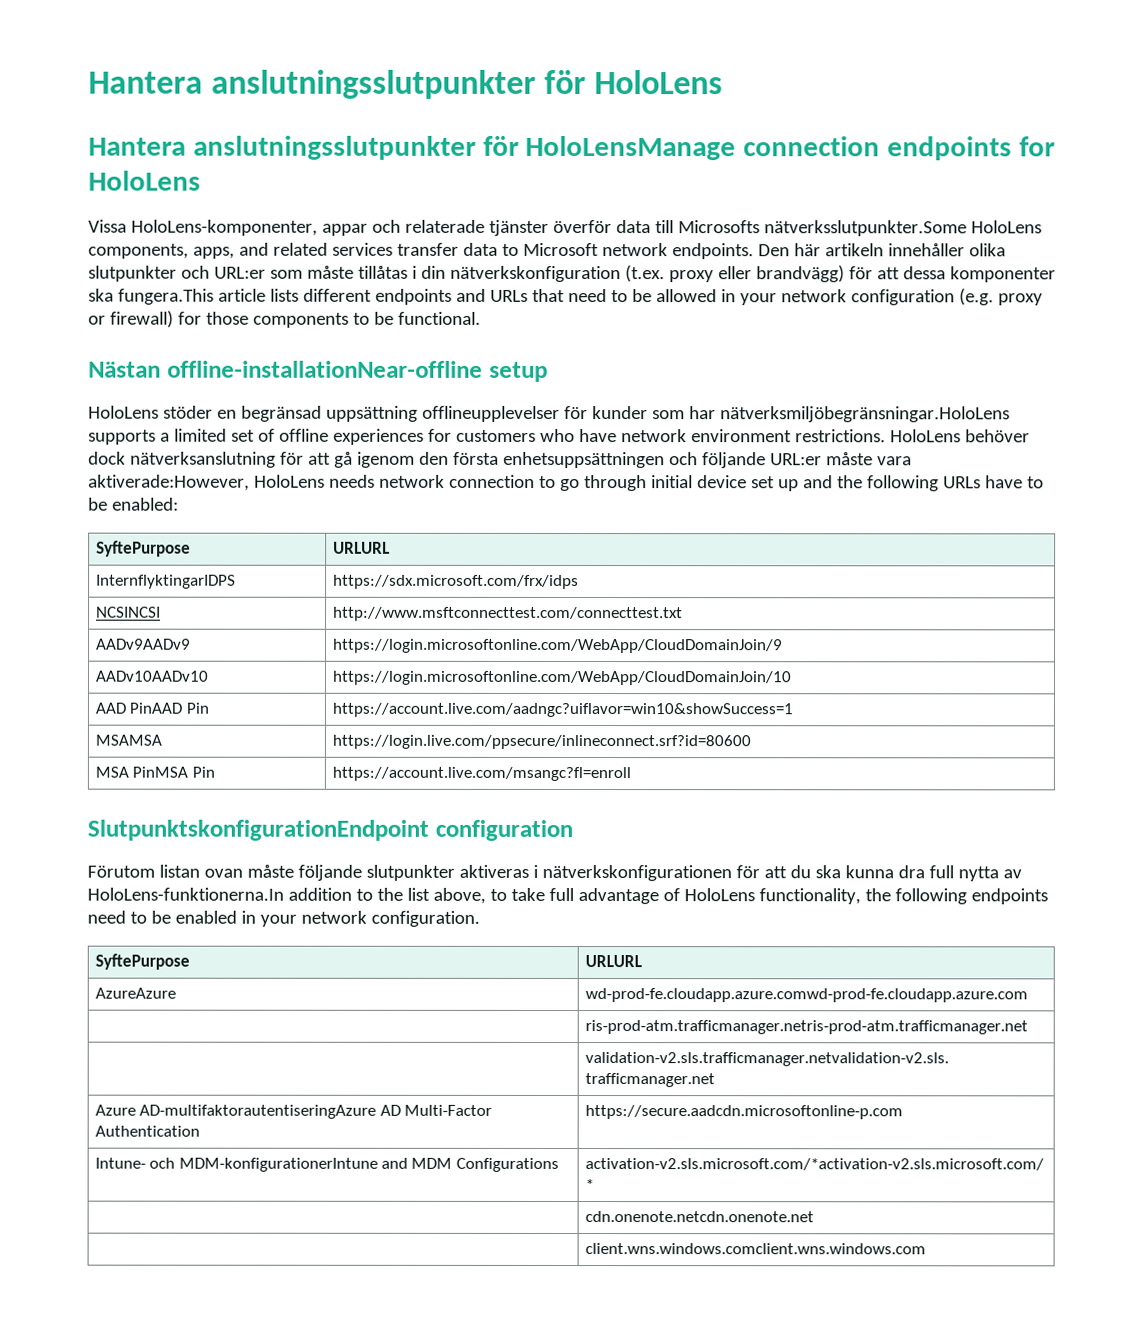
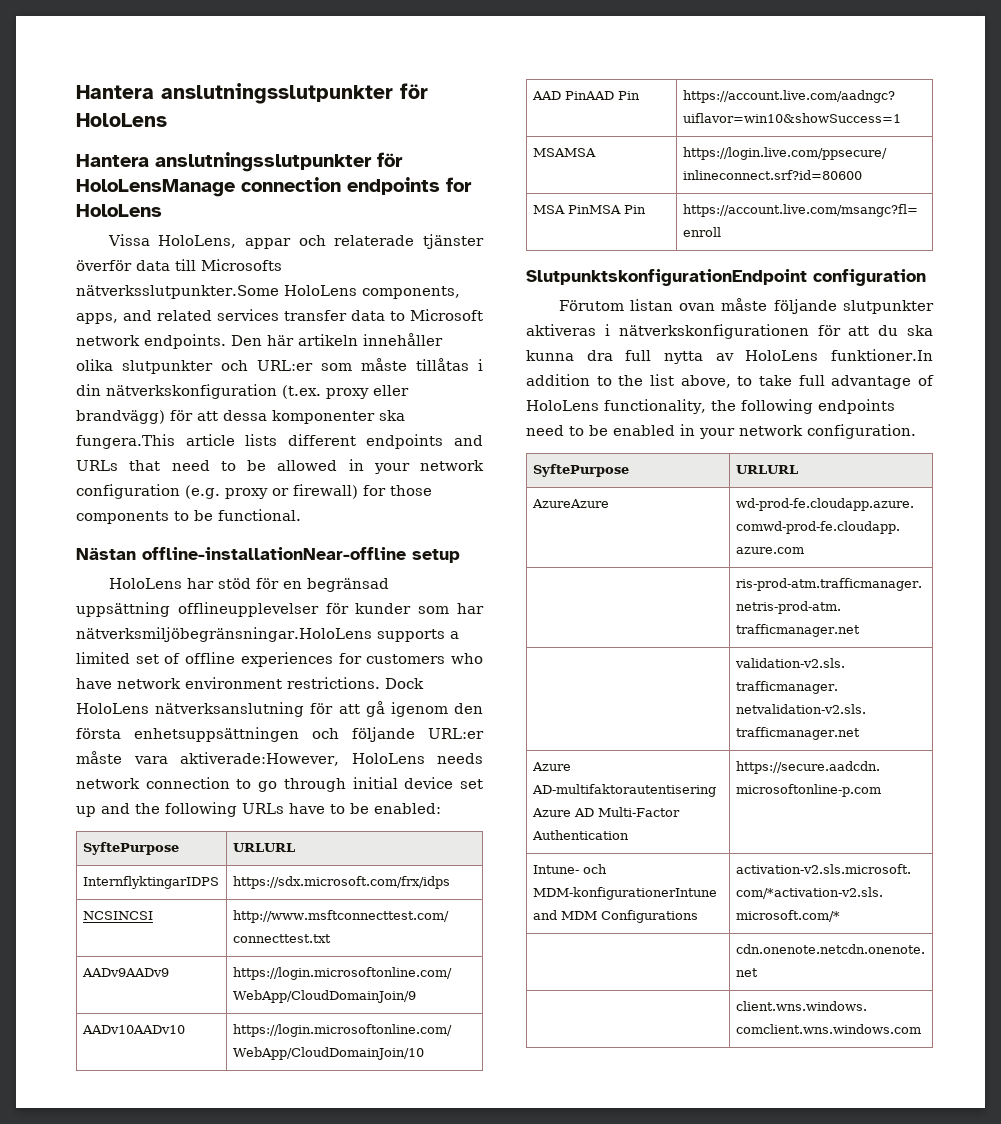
- Vissa HoloLens-komponenter, appar och relaterade tjänster överför data till Microsofts nätverksslutpunkter.Some HoloLens components, apps, and related services transfer data to Microsoft network endpoints.
+ Vissa HoloLens, appar och relaterade tjänster överför data till Microsofts nätverksslutpunkter.Some HoloLens components, apps, and related services transfer data to Microsoft network endpoints.
- HoloLens stöder en begränsad uppsättning offlineupplevelser för kunder som har nätverksmiljöbegränsningar.HoloLens supports a limited set of offline experiences for customers who have network environment restrictions.
+ HoloLens har stöd för en begränsad uppsättning offlineupplevelser för kunder som har nätverksmiljöbegränsningar.HoloLens supports a limited set of offline experiences for customers who have network environment restrictions.
- HoloLens behöver dock nätverksanslutning för att gå igenom den första enhetsuppsättningen och följande URL:er måste vara aktiverade:However, HoloLens needs network connection to go through initial device set up and the following URLs have to be enabled:
+ Dock HoloLens nätverksanslutning för att gå igenom den första enhetsuppsättningen och följande URL:er måste vara aktiverade:However, HoloLens needs network connection to go through initial device set up and the following URLs have to be enabled:
- Förutom listan ovan måste följande slutpunkter aktiveras i nätverkskonfigurationen för att du ska kunna dra full nytta av HoloLens-funktionerna.In addition to the list above, to take full advantage of HoloLens functionality, the following endpoints need to be enabled in your network configuration.
+ Förutom listan ovan måste följande slutpunkter aktiveras i nätverkskonfigurationen för att du ska kunna dra full nytta av HoloLens funktioner.In addition to the list above, to take full advantage of HoloLens functionality, the following endpoints need to be enabled in your network configuration.

